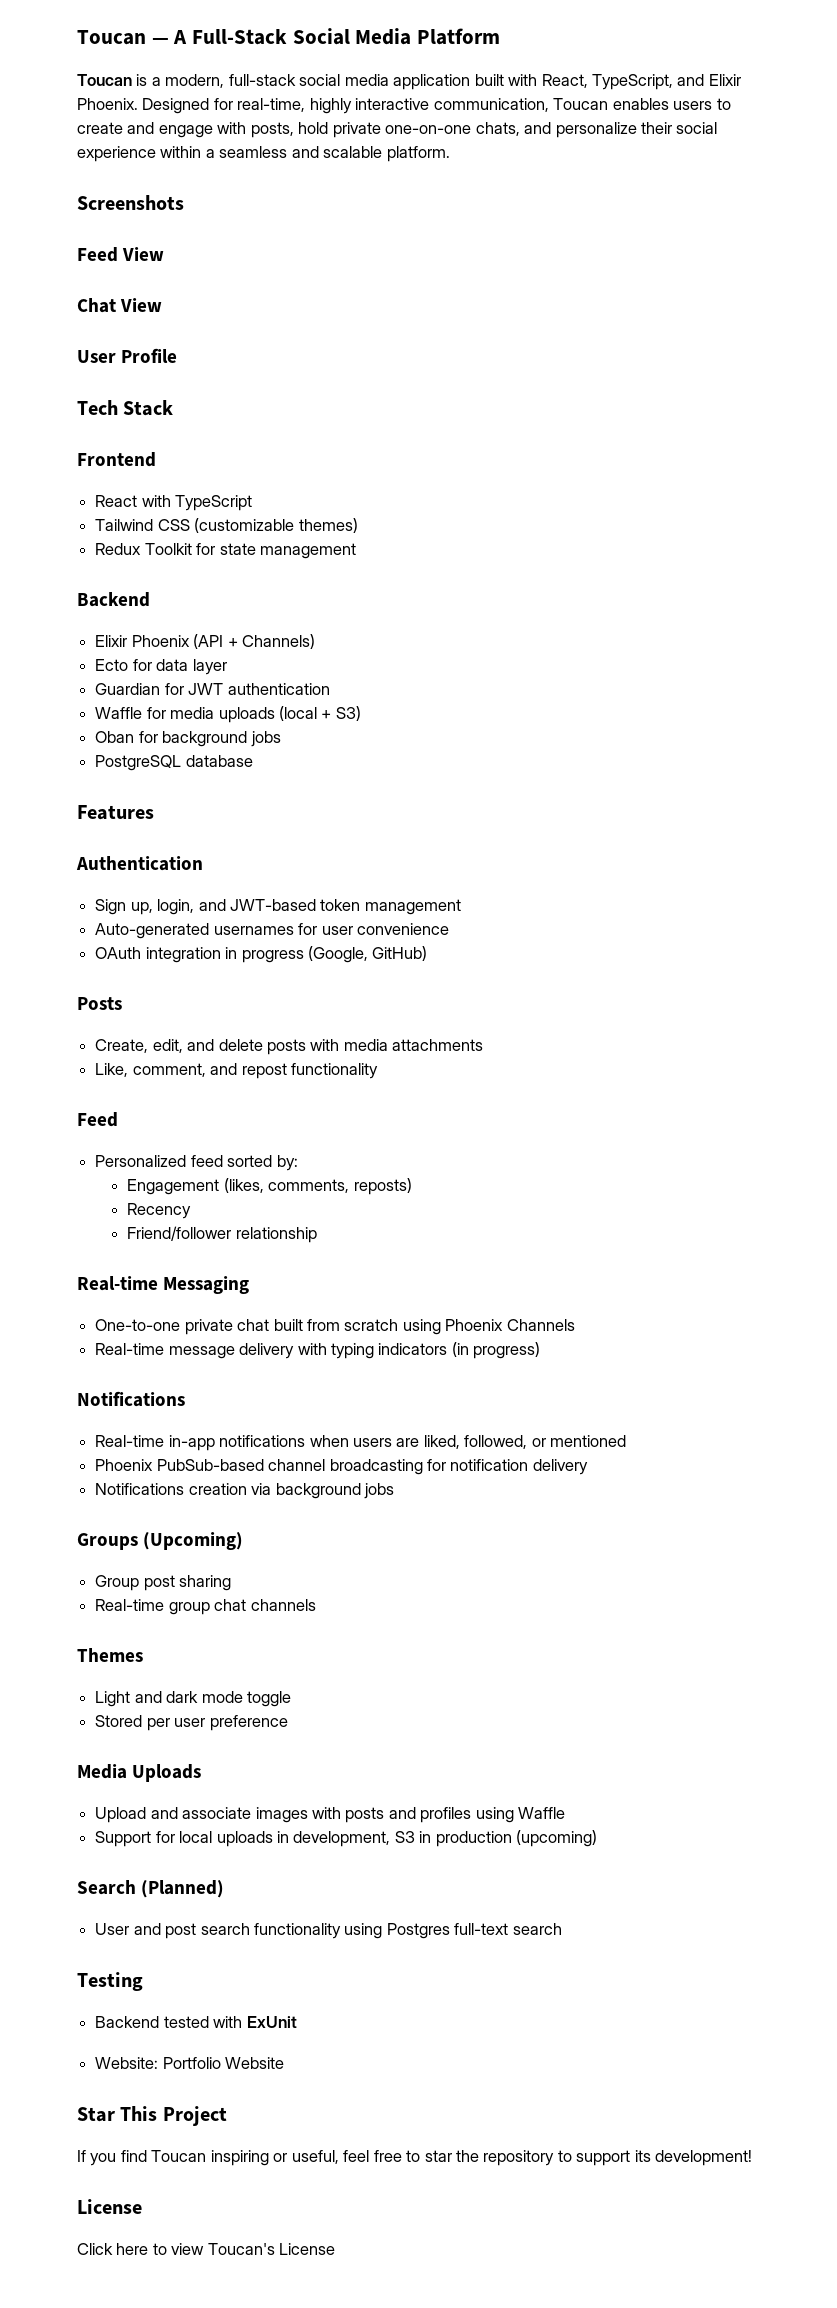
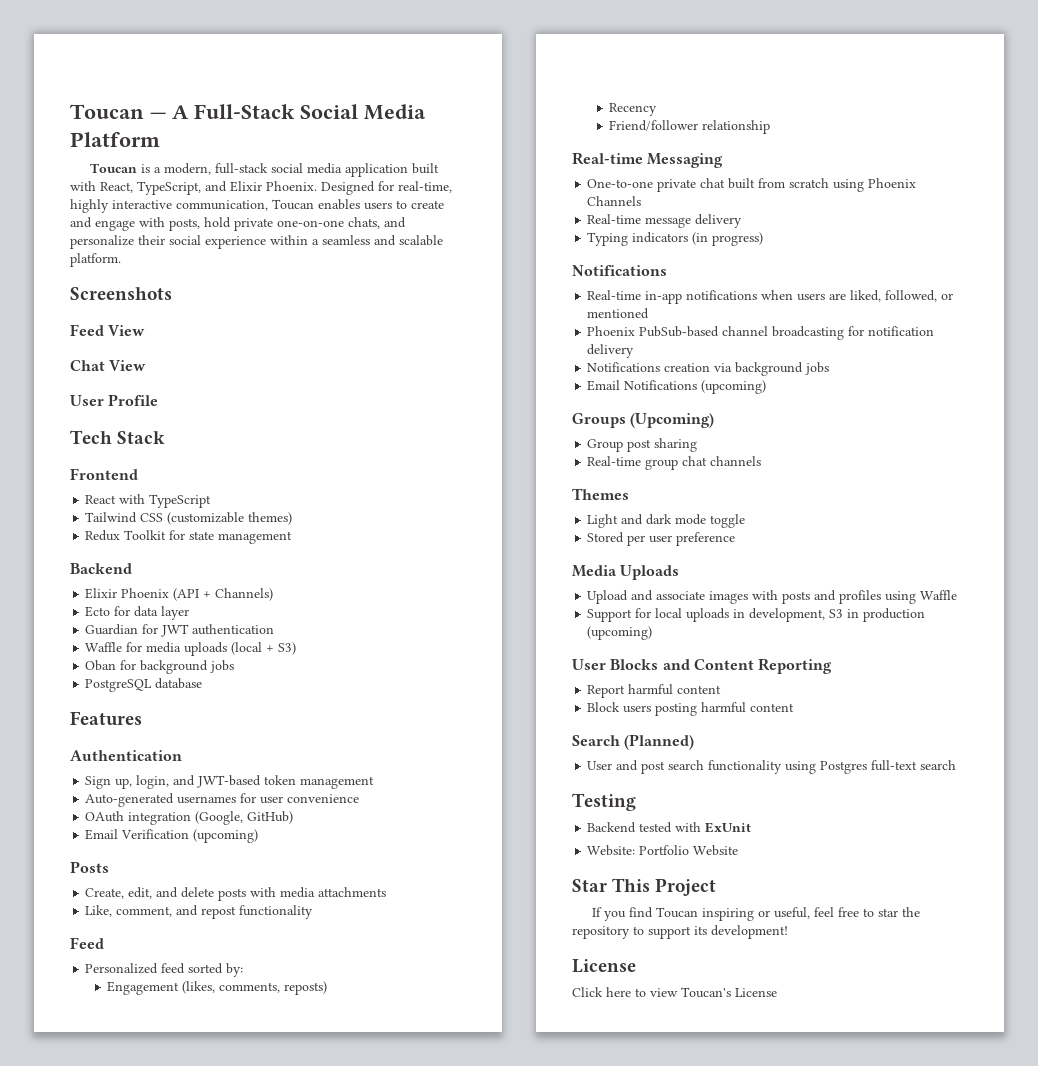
- OAuth integration in progress (Google, GitHub)
+ OAuth integration (Google, GitHub)
+ Email Verification (upcoming)
- Real-time message delivery with typing indicators (in progress)
+ Real-time message delivery
+ Typing indicators (in progress)
+ Email Notifications (upcoming)
+ User Blocks and Content Reporting
+ Report harmful content
+ Block users posting harmful content

